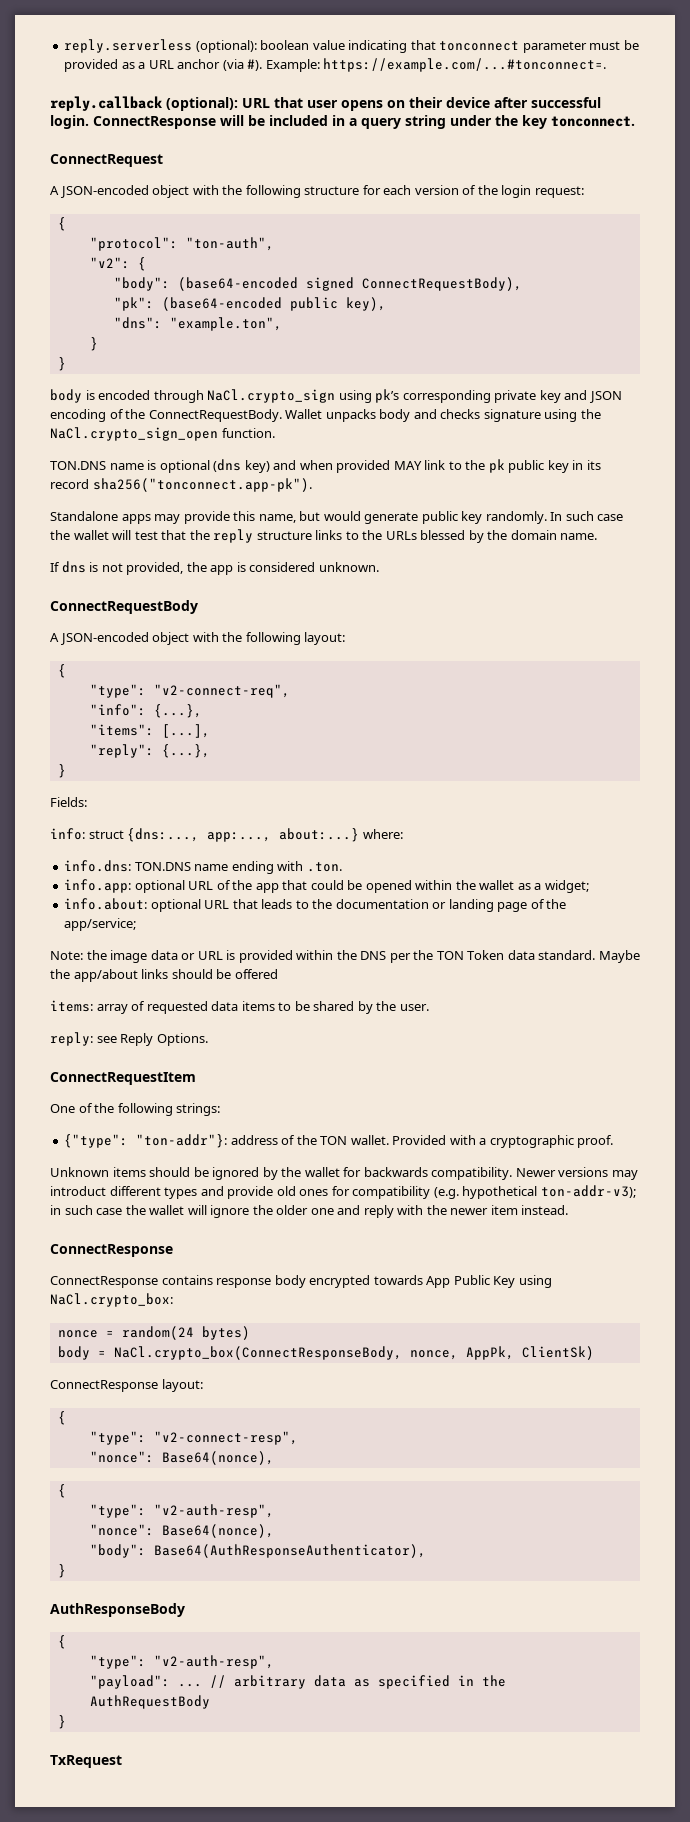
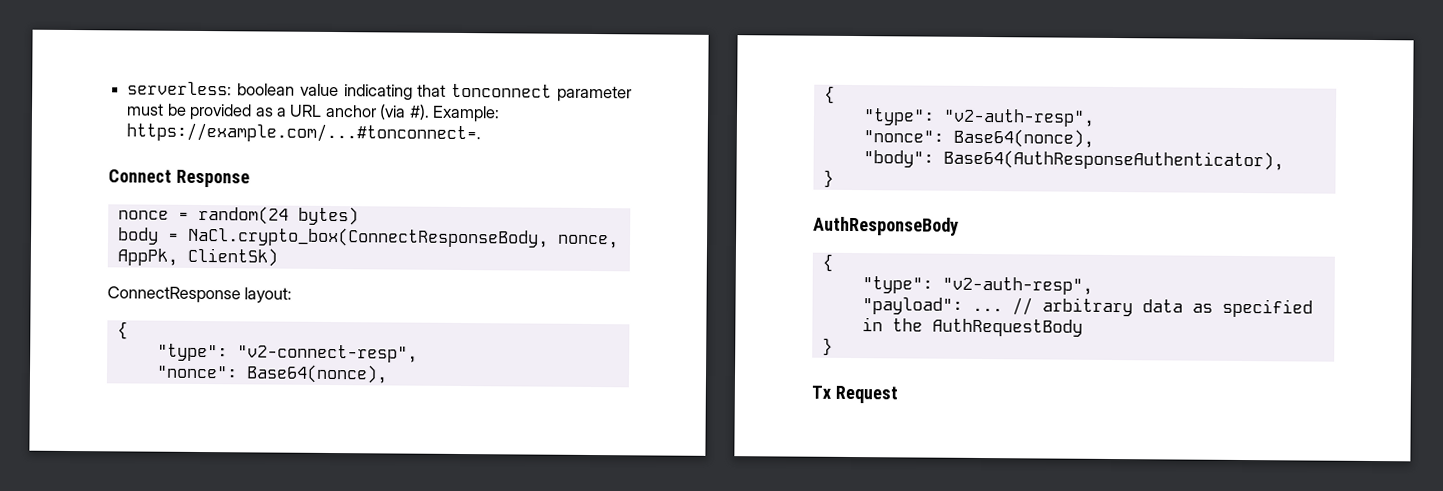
- reply.serverless (optional): boolean value indicating that tonconnect parameter must be provided as a URL anchor (via #).
+ serverless: boolean value indicating that tonconnect parameter must be provided as a URL anchor (via #).
- reply.callback (optional): URL that user opens on their device after successful login. ConnectResponse will be included in a query string under the key tonconnect.
- ConnectRequest
- A JSON-encoded object with the following structure for each version of the login request:
- {
- "protocol": "ton-auth",
- "v2": {
- "body": (base64-encoded signed ConnectRequestBody),
- "pk": (base64-encoded public key),
- "dns": "example.ton",
- }
- }
- body is encoded through NaCl.crypto_sign using pk’s corresponding private key and JSON encoding of the ConnectRequestBody. Wallet unpacks body and checks signature using the NaCl.crypto_sign_open function.
- TON.DNS name is optional (dns key) and when provided MAY link to the pk public key in its record sha256("tonconnect.app-pk").
- Standalone apps may provide this name, but would generate public key randomly. In such case the wallet will test that the reply structure links to the URLs blessed by the domain name.
- If dns is not provided, the app is considered unknown.
- ConnectRequestBody
- A JSON-encoded object with the following layout:
- {
- "type": "v2-connect-req",
- "info": {...},
- "items": [...],
- "reply": {...},
- }
- Fields:
- info: struct {dns:..., app:..., about:...} where:
- info.dns: TON.DNS name ending with .ton.
- info.app: optional URL of the app that could be opened within the wallet as a widget;
- info.about: optional URL that leads to the documentation or landing page of the app/service;
- Note: the image data or URL is provided within the DNS per the TON Token data standard. Maybe the app/about links should be offered
- items: array of requested data items to be shared by the user.
- reply: see Reply Options.
- ConnectRequestItem
- One of the following strings:
- {"type": "ton-addr"}: address of the TON wallet. Provided with a cryptographic proof.
- Unknown items should be ignored by the wallet for backwards compatibility. Newer versions may introduct different types and provide old ones for compatibility (e.g. hypothetical ton-addr-v3); in such case the wallet will ignore the older one and reply with the newer item instead.
- ConnectResponse
- ConnectResponse contains response body encrypted towards App Public Key using NaCl.crypto_box:
+ Connect Response
- TxRequest
+ Tx Request

